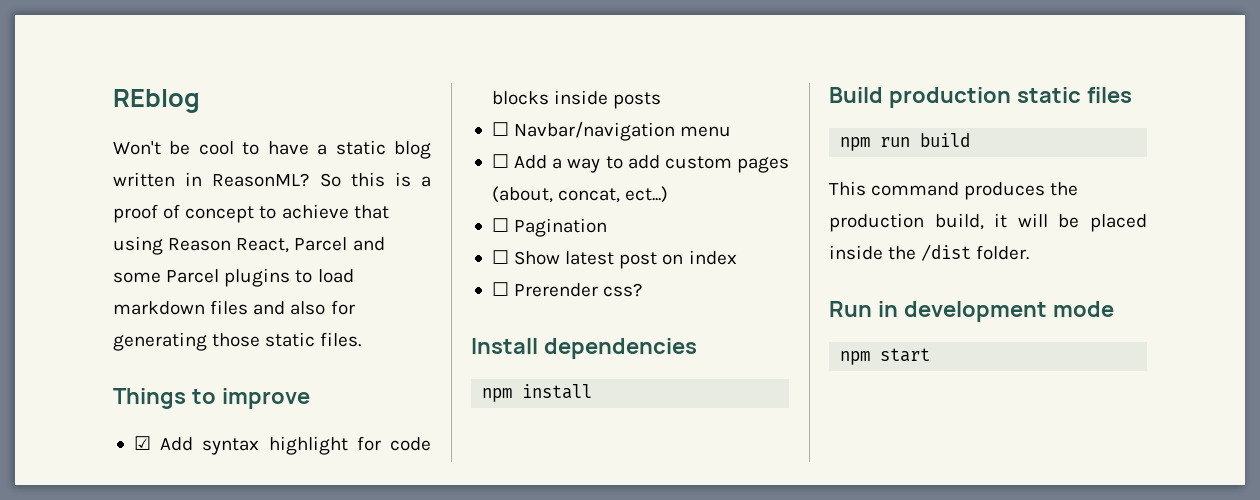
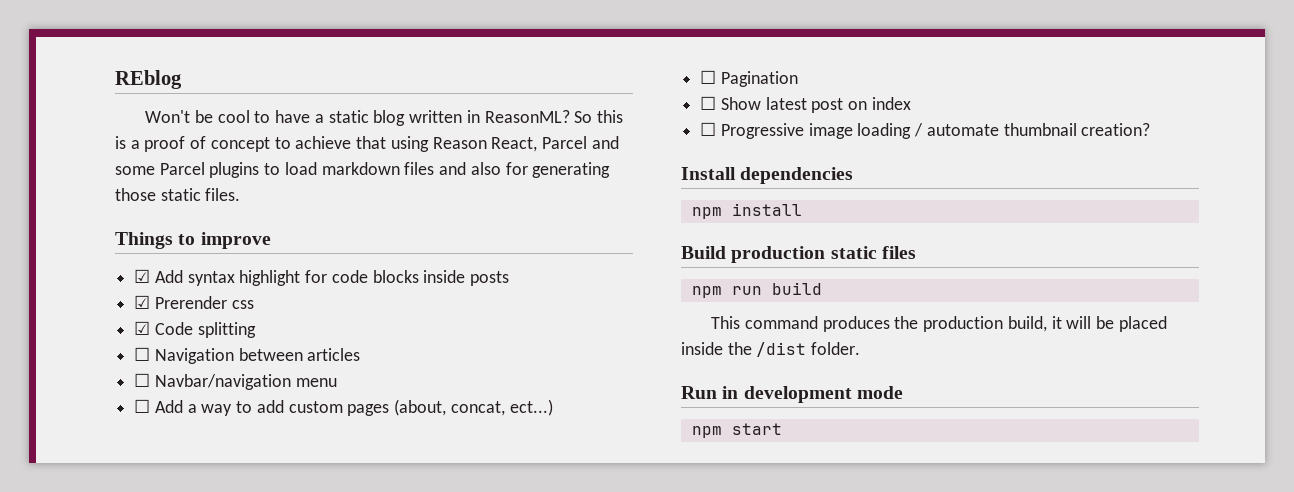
+ ☑ Prerender css
+ ☑ Code splitting
+ ☐ Navigation between articles
- ☐ Prerender css?
+ ☐ Progressive image loading / automate thumbnail creation?

